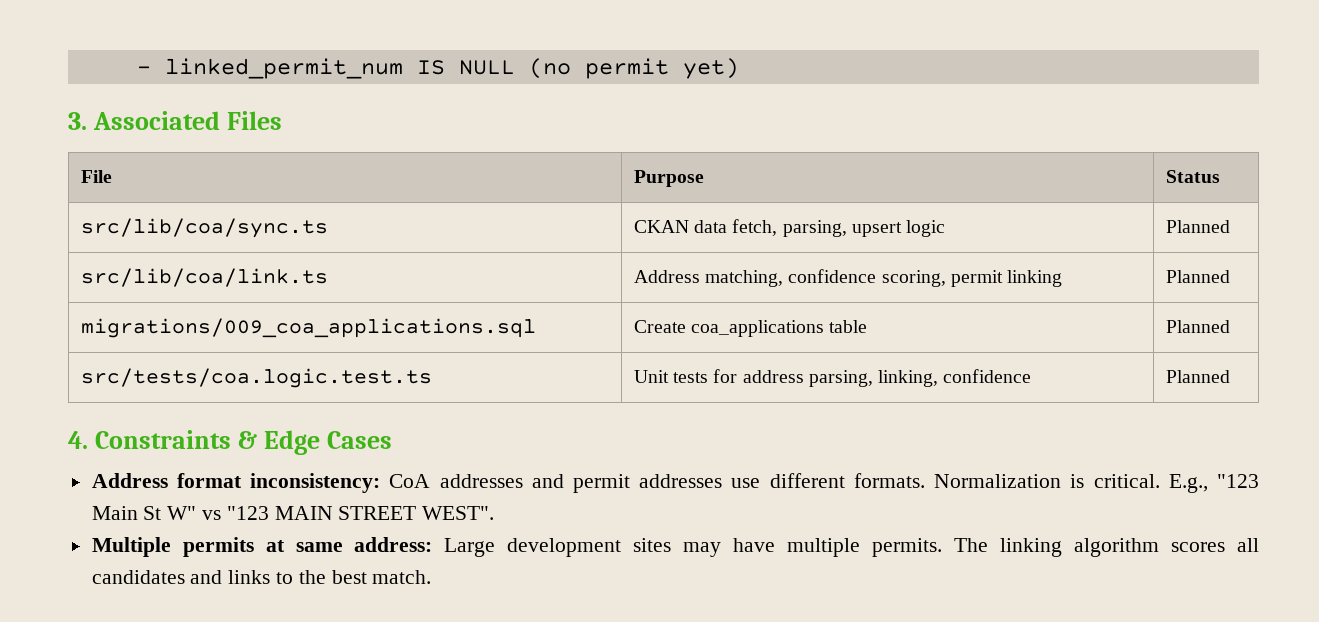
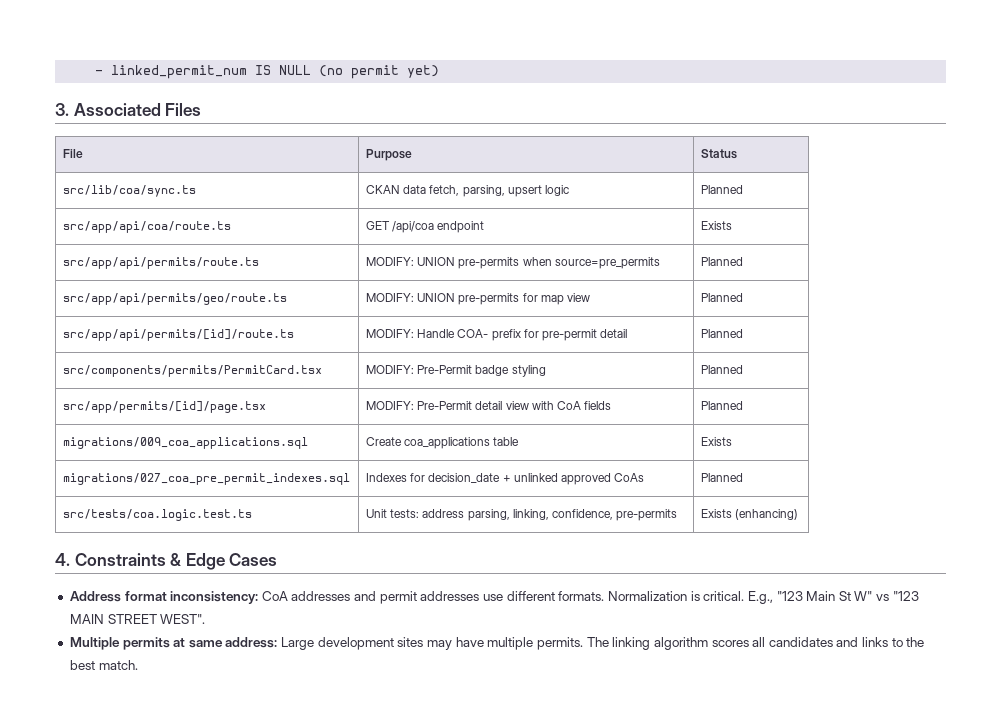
- src/lib/coa/link.ts | Address matching, confidence scoring, permit linking | Planned
+ src/app/api/coa/route.ts | GET /api/coa endpoint | Exists
+ src/app/api/permits/route.ts | MODIFY: UNION pre-permits when source=pre_permits | Planned
+ src/app/api/permits/geo/route.ts | MODIFY: UNION pre-permits for map view | Planned
+ src/app/api/permits/[id]/route.ts | MODIFY: Handle COA- prefix for pre-permit detail | Planned
+ src/components/permits/PermitCard.tsx | MODIFY: Pre-Permit badge styling | Planned
+ src/app/permits/[id]/page.tsx | MODIFY: Pre-Permit detail view with CoA fields | Planned
- migrations/009_coa_applications.sql | Create coa_applications table | Planned
+ migrations/009_coa_applications.sql | Create coa_applications table | Exists
+ migrations/027_coa_pre_permit_indexes.sql | Indexes for decision_date + unlinked approved CoAs | Planned
- src/tests/coa.logic.test.ts | Unit tests for address parsing, linking, confidence | Planned
+ src/tests/coa.logic.test.ts | Unit tests: address parsing, linking, confidence, pre-permits | Exists (enhancing)

